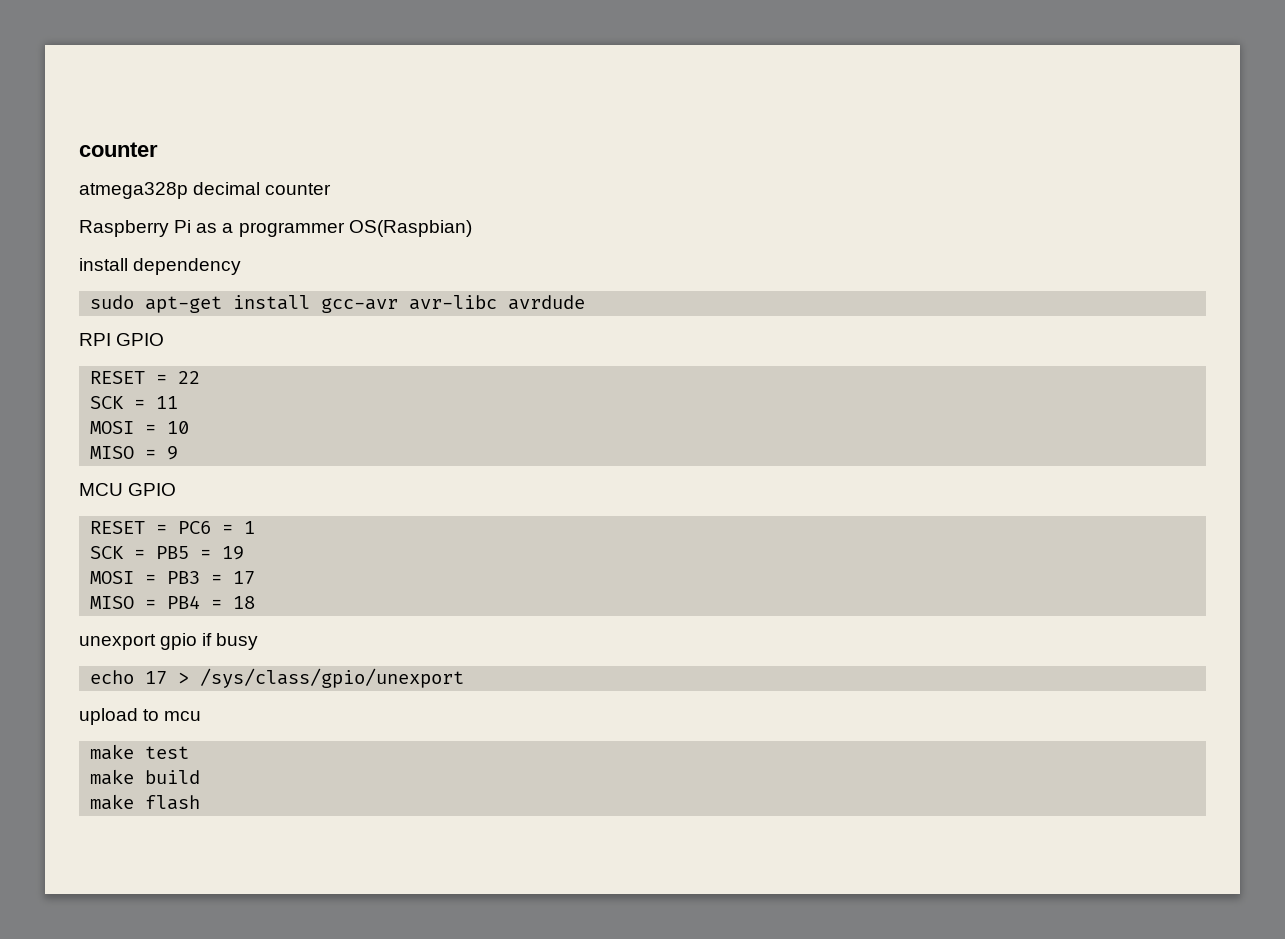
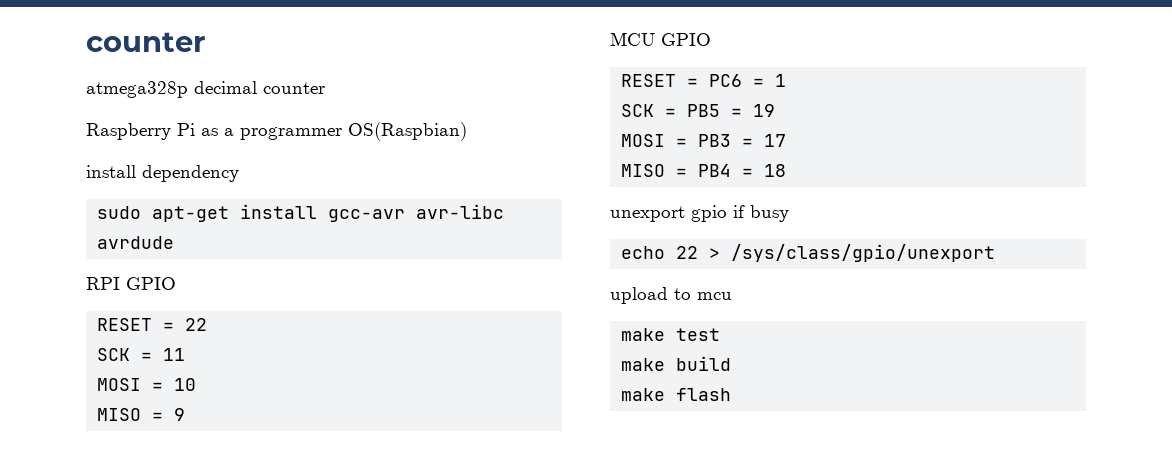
- echo 17 > /sys/class/gpio/unexport
+ echo 22 > /sys/class/gpio/unexport

